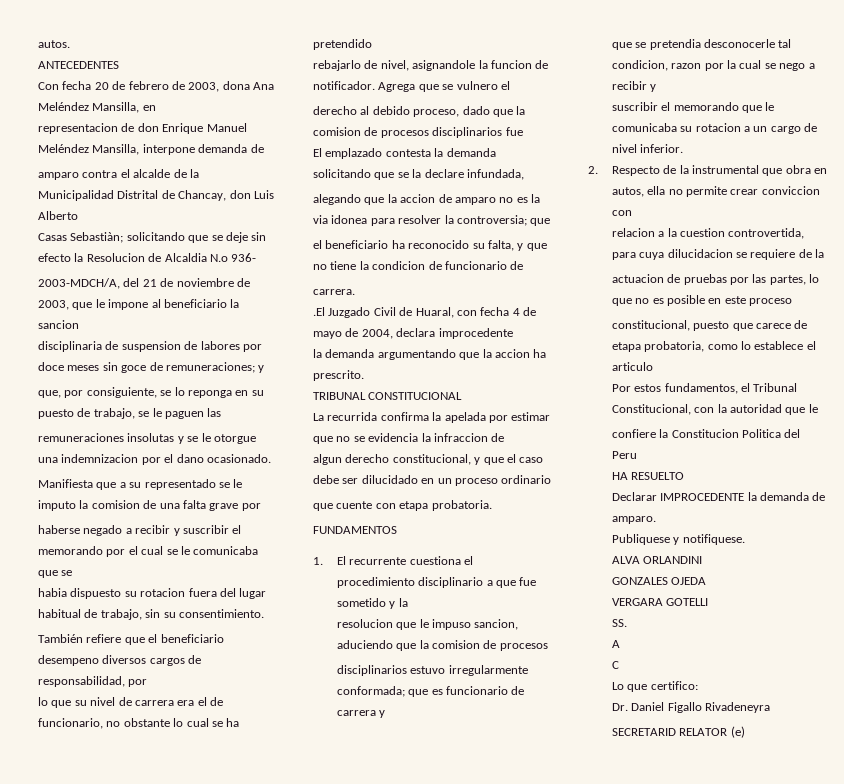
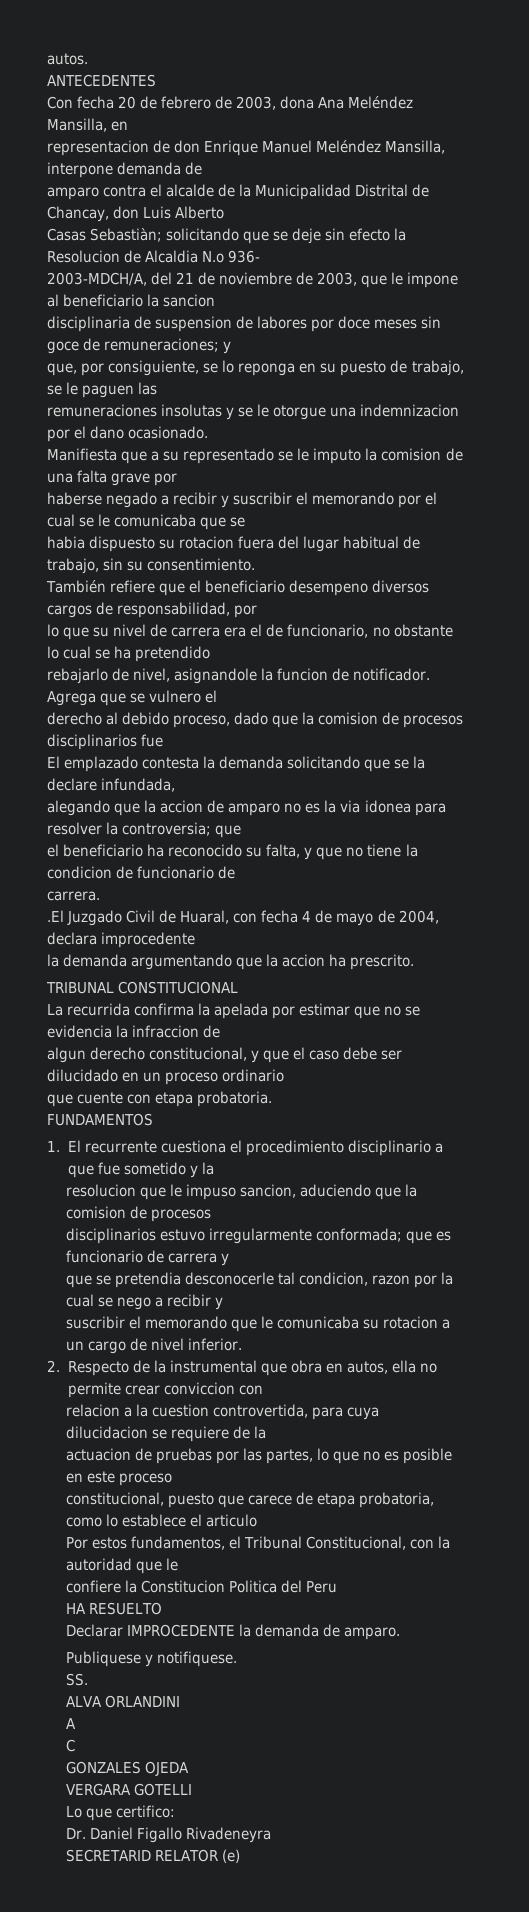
+ SS.
+ A
+ C
- SS.
- A
- C

